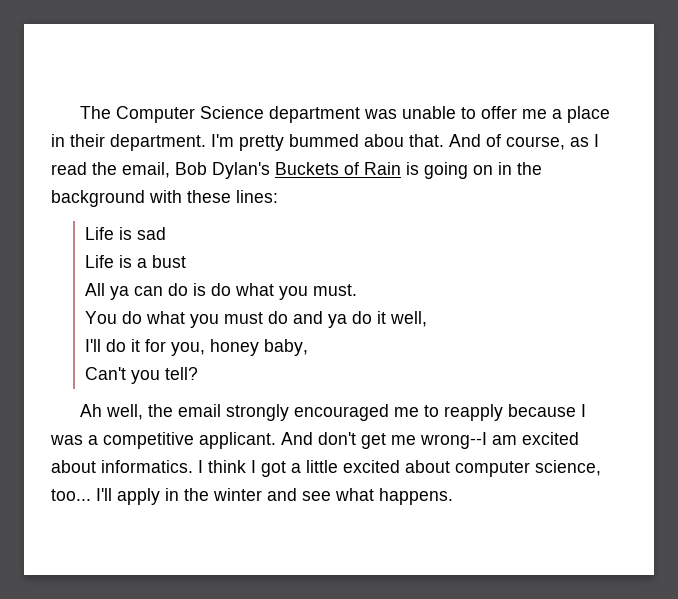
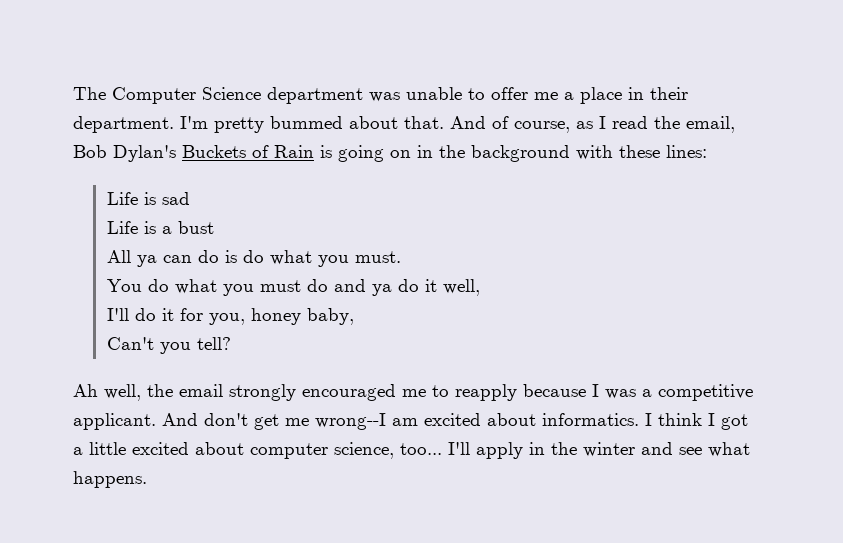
- I'm pretty bummed abou that.
+ I'm pretty bummed about that.

